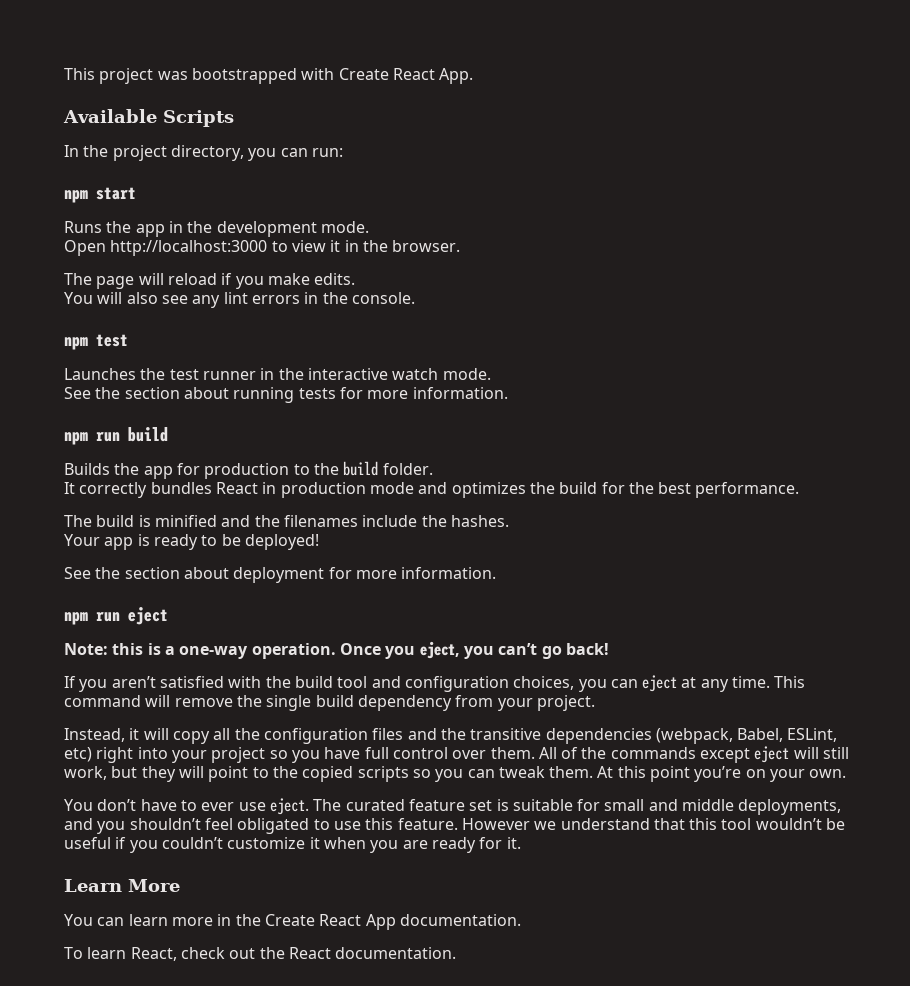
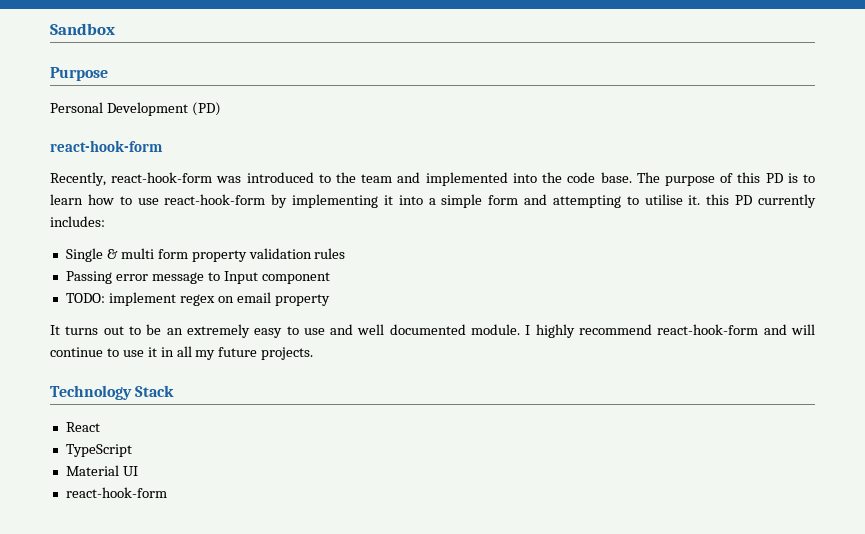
- This project was bootstrapped with Create React App.
- Available Scripts
- In the project directory, you can run:
- npm start
- Runs the app in the development mode.
- Open http://localhost:3000 to view it in the browser.
- The page will reload if you make edits.
- You will also see any lint errors in the console.
- npm test
- Launches the test runner in the interactive watch mode.
- See the section about running tests for more information.
- npm run build
- Builds the app for production to the build folder.
- It correctly bundles React in production mode and optimizes the build for the best performance.
- The build is minified and the filenames include the hashes.
- Your app is ready to be deployed!
- See the section about deployment for more information.
- npm run eject
- Note: this is a one-way operation. Once you eject, you can’t go back!
- If you aren’t satisfied with the build tool and configuration choices, you can eject at any time. This command will remove the single build dependency from your project.
- Instead, it will copy all the configuration files and the transitive dependencies (webpack, Babel, ESLint, etc) right into your project so you have full control over them. All of the commands except eject will still work, but they will point to the copied scripts so you can tweak them. At this point you’re on your own.
- You don’t have to ever use eject. The curated feature set is suitable for small and middle deployments, and you shouldn’t feel obligated to use this feature. However we understand that this tool wouldn’t be useful if you couldn’t customize it when you are ready for it.
- Learn More
- You can learn more in the Create React App documentation.
- To learn React, check out the React documentation.
+ Sandbox
+ Purpose
+ Personal Development (PD)
+ react-hook-form
+ Recently, react-hook-form was introduced to the team and implemented into the code base. The purpose of this PD is to learn how to use react-hook-form by implementing it into a simple form and attempting to utilise it. this PD currently includes:
+ Single & multi form property validation rules
+ Passing error message to Input component
+ TODO: implement regex on email property
+ It turns out to be an extremely easy to use and well documented module. I highly recommend react-hook-form and will continue to use it in all my future projects.
+ Technology Stack
+ React
+ TypeScript
+ Material UI
+ react-hook-form

